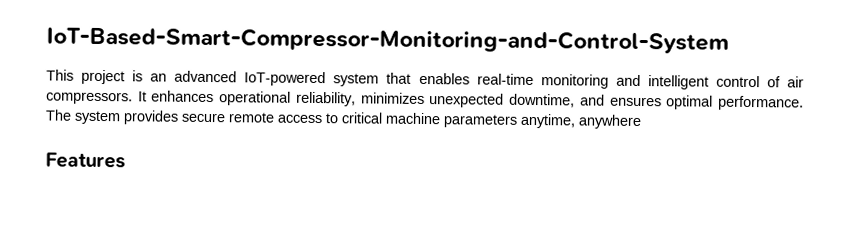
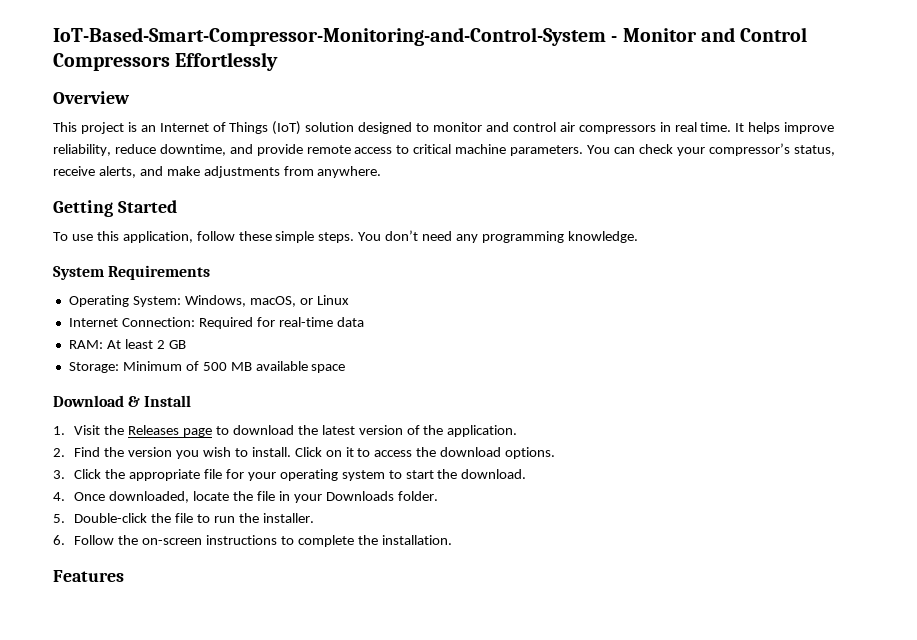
- IoT-Based-Smart-Compressor-Monitoring-and-Control-System
- This project is an advanced IoT-powered system that enables real-time monitoring and intelligent control of air compressors. It enhances operational reliability, minimizes unexpected downtime, and ensures optimal performance. The system provides secure remote access to critical machine parameters anytime, anywhere
+ IoT-Based-Smart-Compressor-Monitoring-and-Control-System - Monitor and Control Compressors Effortlessly
+ Overview
+ This project is an Internet of Things (IoT) solution designed to monitor and control air compressors in real time. It helps improve reliability, reduce downtime, and provide remote access to critical machine parameters. You can check your compressor’s status, receive alerts, and make adjustments from anywhere.
+ Getting Started
+ To use this application, follow these simple steps. You don’t need any programming knowledge.
+ System Requirements
+ Operating System: Windows, macOS, or Linux
+ Internet Connection: Required for real-time data
+ RAM: At least 2 GB
+ Storage: Minimum of 500 MB available space
+ Download & Install
+ 1. Visit the Releases page to download the latest version of the application.
+ 2. Find the version you wish to install. Click on it to access the download options.
+ 3. Click the appropriate file for your operating system to start the download.
+ 4. Once downloaded, locate the file in your Downloads folder.
+ 5. Double-click the file to run the installer.
+ 6. Follow the on-screen instructions to complete the installation.

